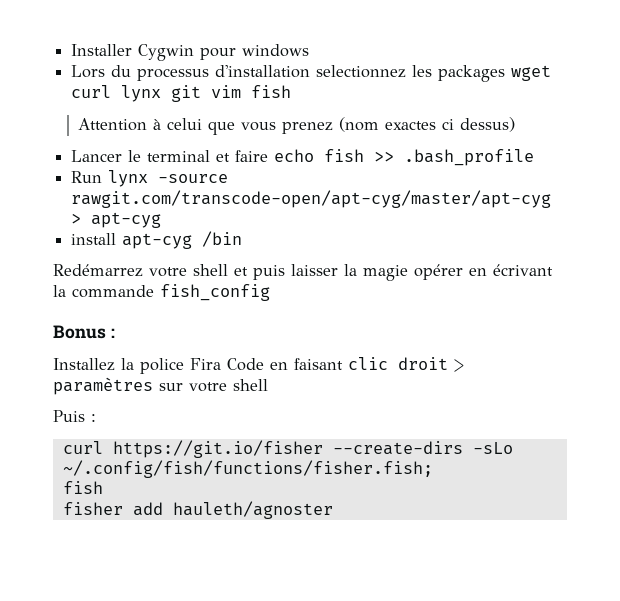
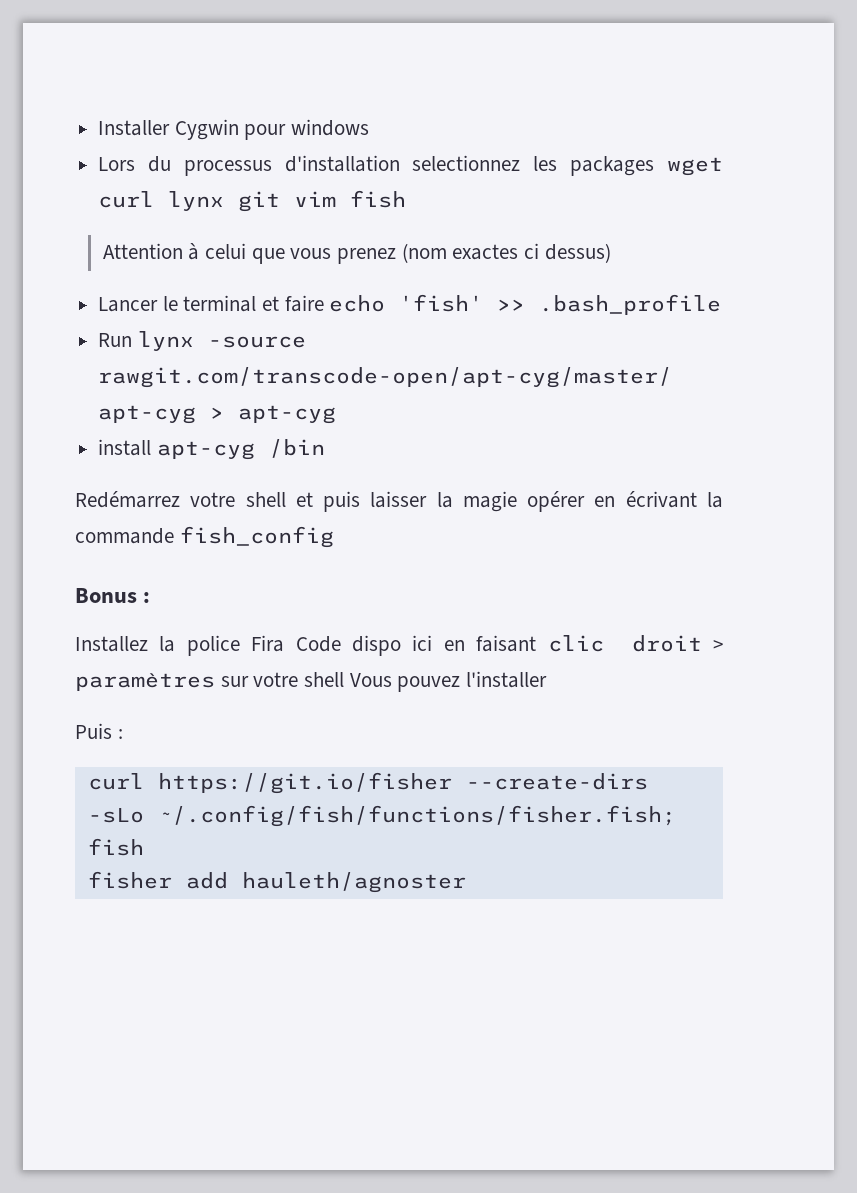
- Lancer le terminal et faire echo fish >> .bash_profile
+ Lancer le terminal et faire echo 'fish' >> .bash_profile
- Installez la police Fira Code en faisant clic droit > paramètres sur votre shell
+ Installez la police Fira Code dispo ici en faisant clic droit > paramètres sur votre shell Vous pouvez l'installer

